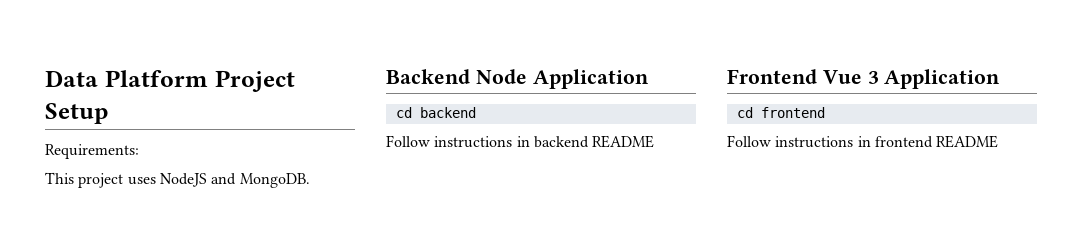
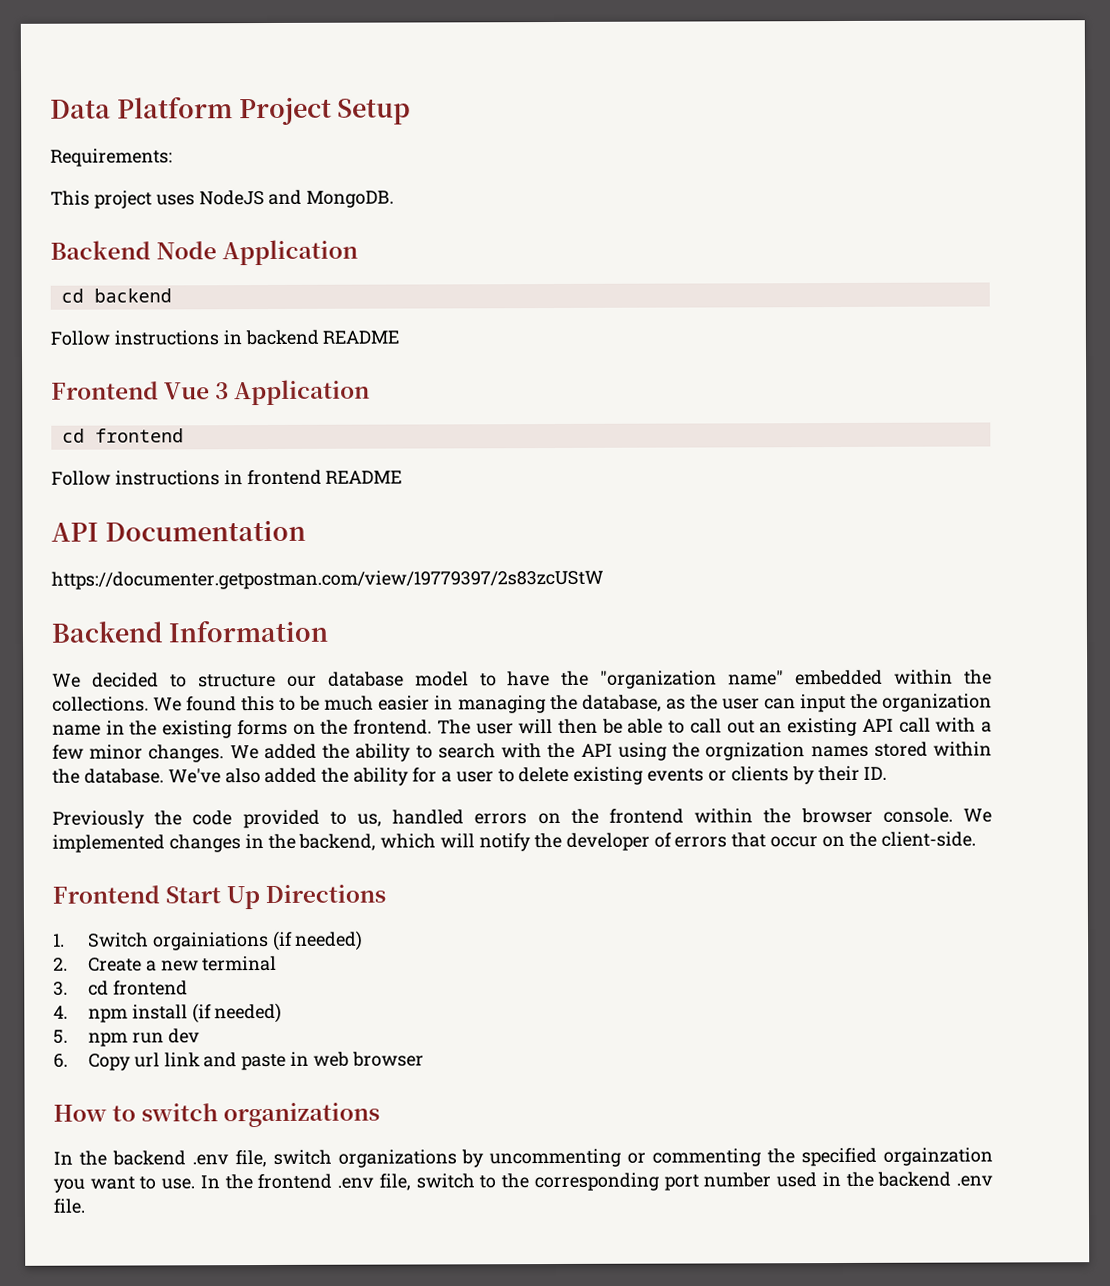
+ API Documentation
+ https://documenter.getpostman.com/view/19779397/2s83zcUStW
+ Backend Information
+ We decided to structure our database model to have the "organization name" embedded within the collections. We found this to be much easier in managing the database, as the user can input the organization name in the existing forms on the frontend. The user will then be able to call out an existing API call with a few minor changes. We added the ability to search with the API using the orgnization names stored within the database. We've also added the ability for a user to delete existing events or clients by their ID.
+ Previously the code provided to us, handled errors on the frontend within the browser console. We implemented changes in the backend, which will notify the developer of errors that occur on the client-side.
+ Frontend Start Up Directions
+ 1. Switch orgainiations (if needed)
+ 2. Create a new terminal
+ 3. cd frontend
+ 4. npm install (if needed)
+ 5. npm run dev
+ 6. Copy url link and paste in web browser
+ How to switch organizations
+ In the backend .env file, switch organizations by uncommenting or commenting the specified orgainzation you want to use. In the frontend .env file, switch to the corresponding port number used in the backend .env file.

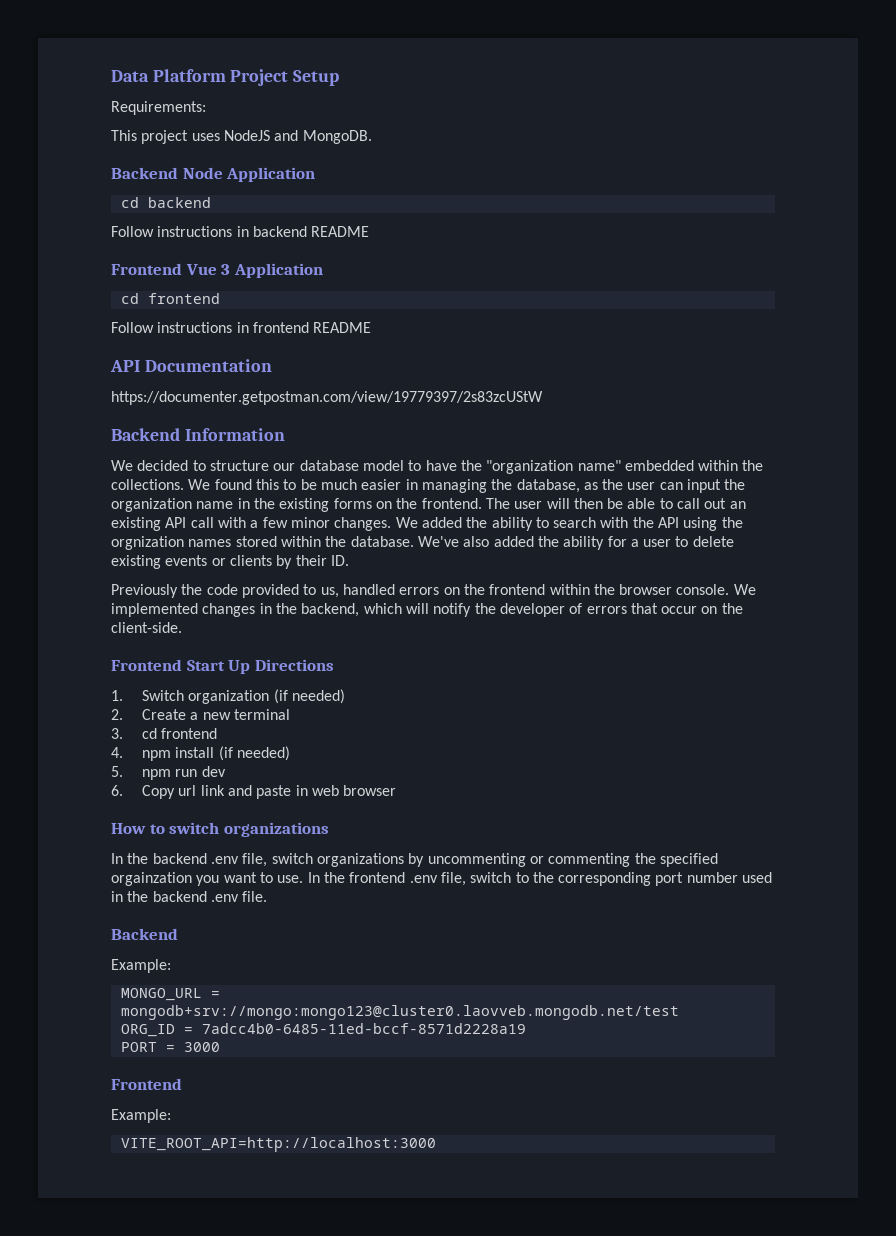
- 1. Switch orgainiations (if needed)
+ 1. Switch organization (if needed)
  In the frontend .env file, switch to the corresponding port number used in the backend .env file.
+ Backend
+ Example:
+ MONGO_URL = mongodb+srv://mongo:mongo123@cluster0.laovveb.mongodb.net/test
+ ORG_ID = 7adcc4b0-6485-11ed-bccf-8571d2228a19
+ PORT = 3000
+ Frontend
+ Example:
+ VITE_ROOT_API=http://localhost:3000

